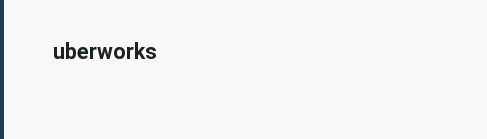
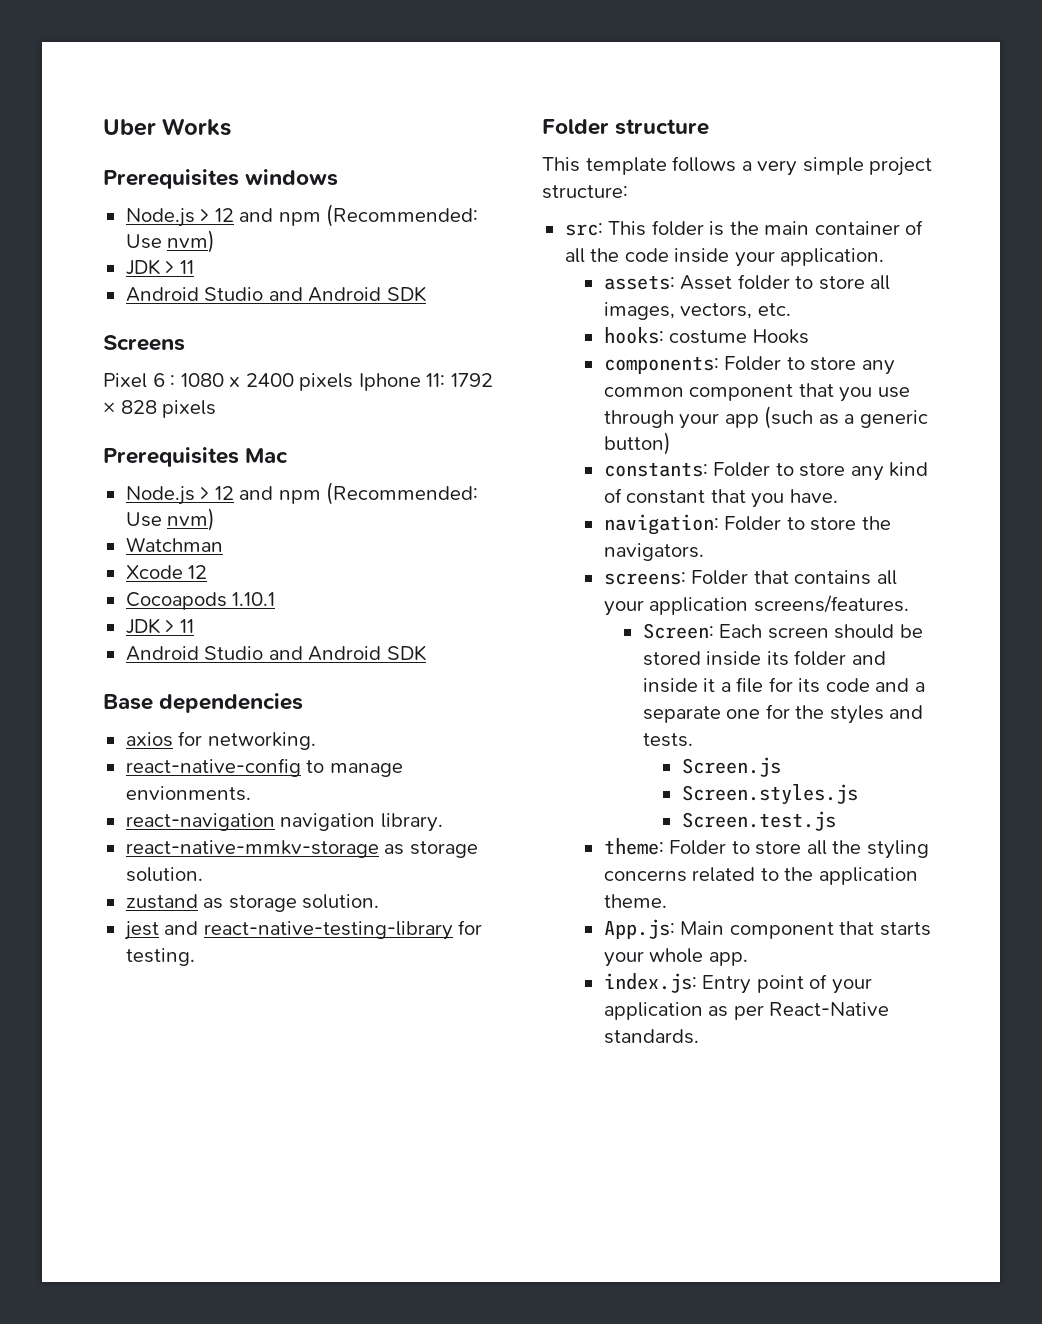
- uberworks
+ Uber Works
+ Prerequisites windows
+ Node.js > 12 and npm (Recommended: Use nvm)
+ JDK > 11
+ Android Studio and Android SDK
+ Screens
+ Pixel 6 : 1080 x 2400 pixels Iphone 11: 1792 × 828 pixels
+ Prerequisites Mac
+ Node.js > 12 and npm (Recommended: Use nvm)
+ Watchman
+ Xcode 12
+ Cocoapods 1.10.1
+ JDK > 11
+ Android Studio and Android SDK
+ Base dependencies
+ axios for networking.
+ react-native-config to manage envionments.
+ react-navigation navigation library.
+ react-native-mmkv-storage as storage solution.
+ zustand as storage solution.
+ jest and react-native-testing-library for testing.
+ Folder structure
+ This template follows a very simple project structure:
+ src: This folder is the main container of all the code inside your application.
+ assets: Asset folder to store all images, vectors, etc.
+ hooks: costume Hooks
+ components: Folder to store any common component that you use through your app (such as a generic button)
+ constants: Folder to store any kind of constant that you have.
+ navigation: Folder to store the navigators.
+ screens: Folder that contains all your application screens/features.
+ Screen: Each screen should be stored inside its folder and inside it a file for its code and a separate one for the styles and tests.
+ Screen.js
+ Screen.styles.js
+ Screen.test.js
+ theme: Folder to store all the styling concerns related to the application theme.
+ App.js: Main component that starts your whole app.
+ index.js: Entry point of your application as per React-Native standards.

